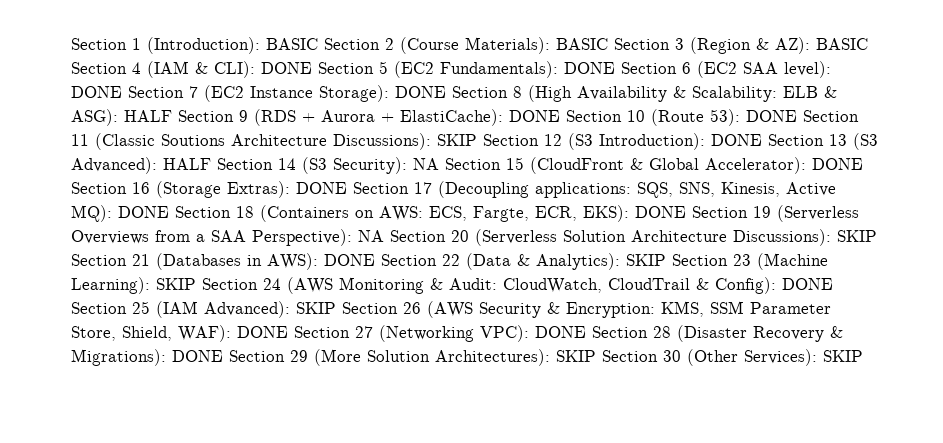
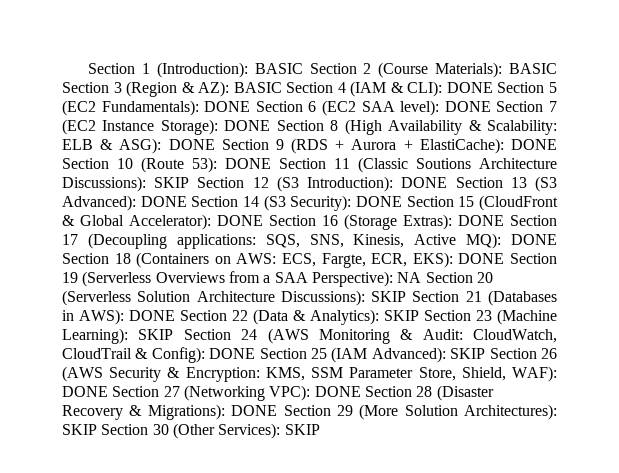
- HALF Section 9 (RDS + Aurora + ElastiCache):
+ DONE Section 9 (RDS + Aurora + ElastiCache):
- HALF Section 14 (S3 Security):
+ DONE Section 14 (S3 Security):
- NA Section 15 (CloudFront & Global Accelerator):
+ DONE Section 15 (CloudFront & Global Accelerator):

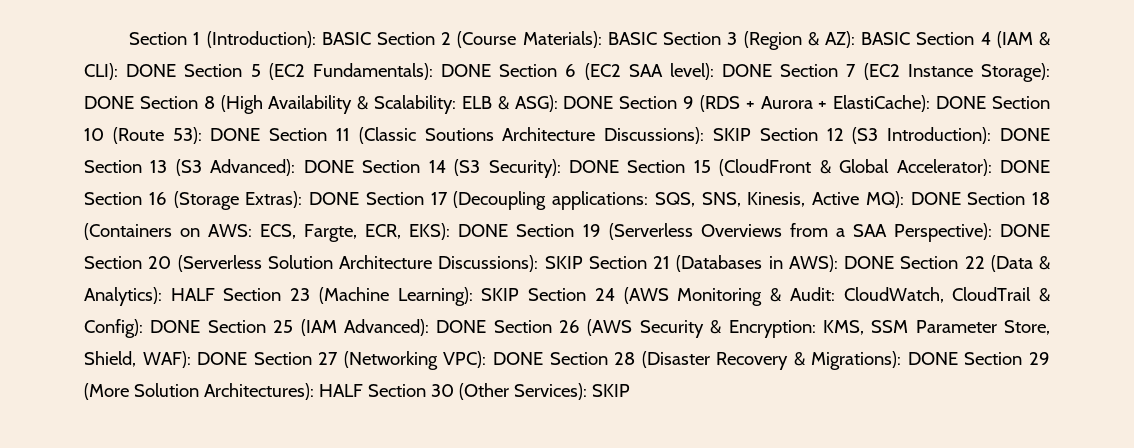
- NA Section 20 (Serverless Solution Architecture Discussions):
+ DONE Section 20 (Serverless Solution Architecture Discussions):
- SKIP Section 23 (Machine Learning):
+ HALF Section 23 (Machine Learning):
- SKIP Section 26 (AWS Security & Encryption:
+ DONE Section 26 (AWS Security & Encryption:
- SKIP Section 30 (Other Services):
+ HALF Section 30 (Other Services):

